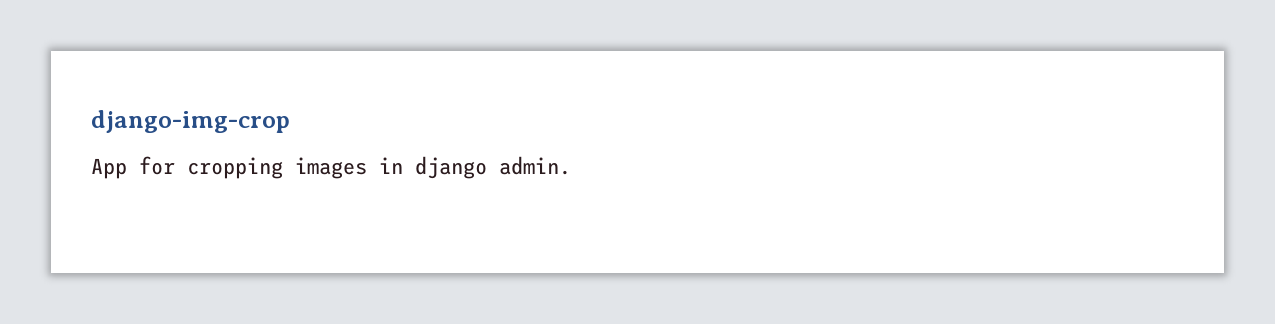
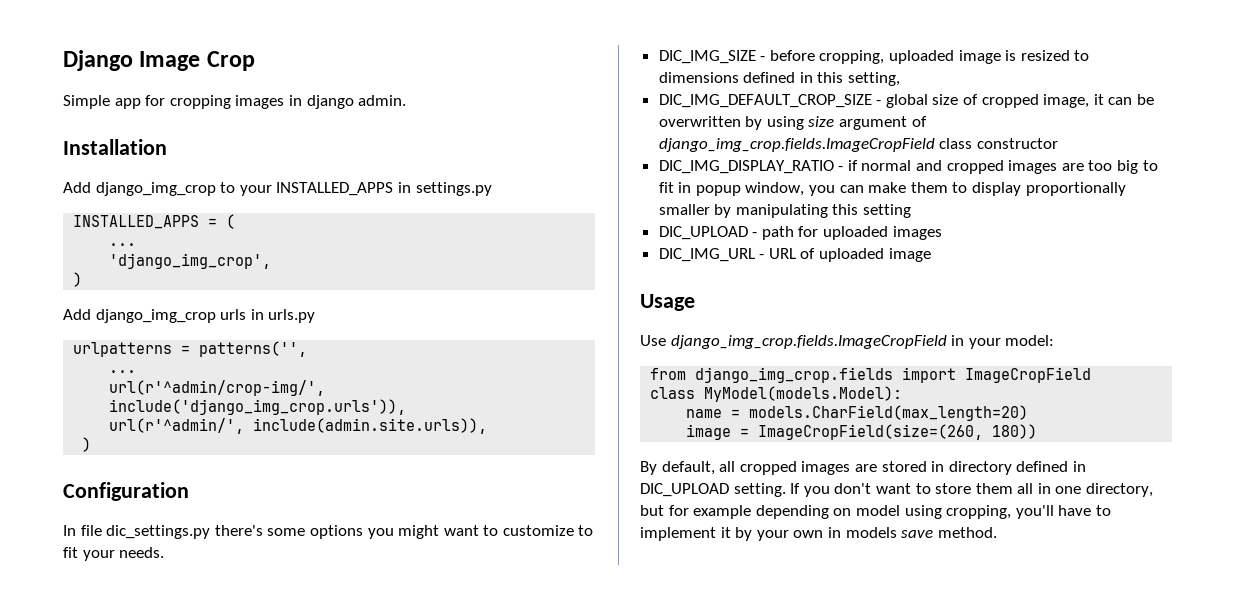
- django-img-crop
- App for cropping images in django admin.
+ Django Image Crop
+ Simple app for cropping images in django admin.
+ Installation
+ Add django_img_crop to your INSTALLED_APPS in settings.py
+ INSTALLED_APPS = (
+ ...
+ 'django_img_crop',
+ )
+ Add django_img_crop urls in urls.py
+ urlpatterns = patterns('',
+ ...
+ url(r'^admin/crop-img/', include('django_img_crop.urls')),
+ url(r'^admin/', include(admin.site.urls)),
+ )
+ Configuration
+ In file dic_settings.py there's some options you might want to customize to fit your needs.
+ DIC_IMG_SIZE - before cropping, uploaded image is resized to dimensions defined in this setting,
+ DIC_IMG_DEFAULT_CROP_SIZE - global size of cropped image, it can be overwritten by using size argument of django_img_crop.fields.ImageCropField class constructor
+ DIC_IMG_DISPLAY_RATIO - if normal and cropped images are too big to fit in popup window, you can make them to display proportionally smaller by manipulating this setting
+ DIC_UPLOAD - path for uploaded images
+ DIC_IMG_URL - URL of uploaded image
+ Usage
+ Use django_img_crop.fields.ImageCropField in your model:
+ from django_img_crop.fields import ImageCropField
+ class MyModel(models.Model):
+ name = models.CharField(max_length=20)
+ image = ImageCropField(size=(260, 180))
+ By default, all cropped images are stored in directory defined in DIC_UPLOAD setting. If you don't want to store them all in one directory, but for example depending on model using cropping, you'll have to implement it by your own in models save method.

